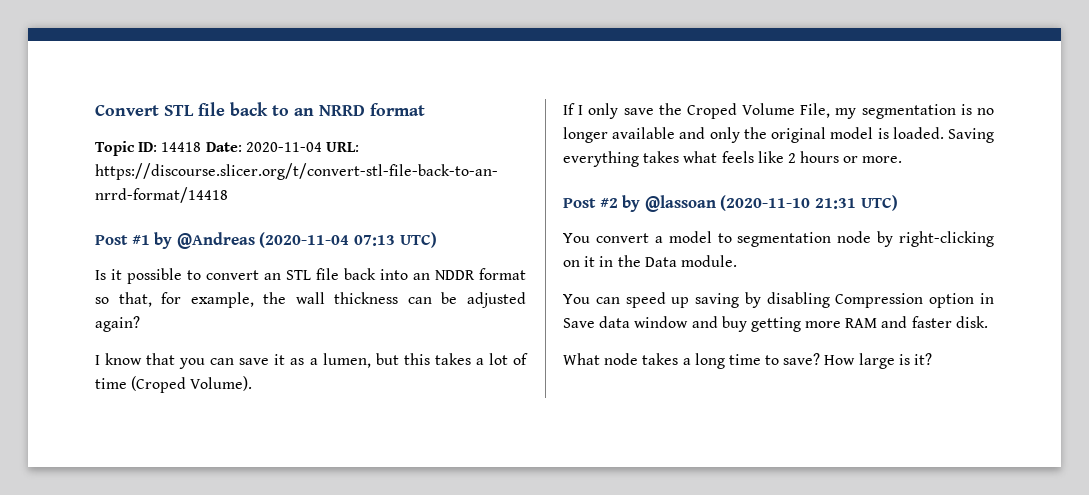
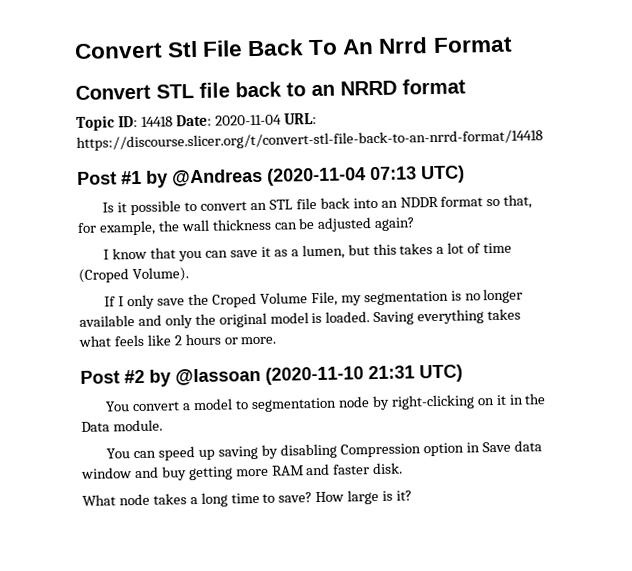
+ Convert Stl File Back To An Nrrd Format

